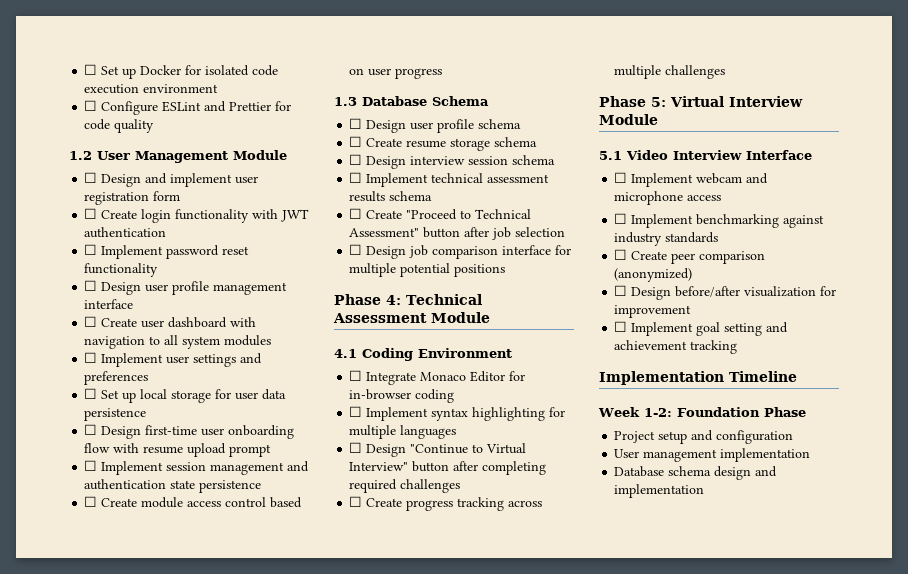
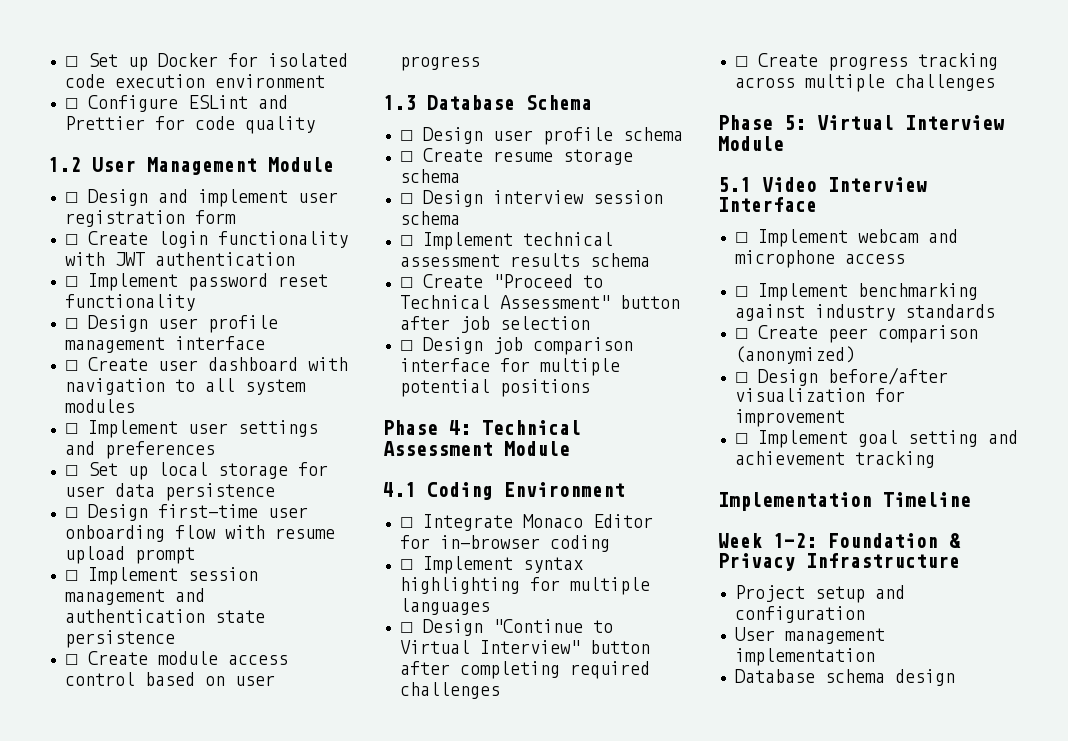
- Week 1-2: Foundation Phase
+ Week 1-2: Foundation & Privacy Infrastructure
- Database schema design and implementation
+ Database schema design

